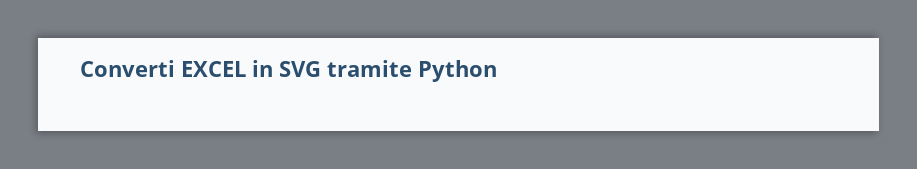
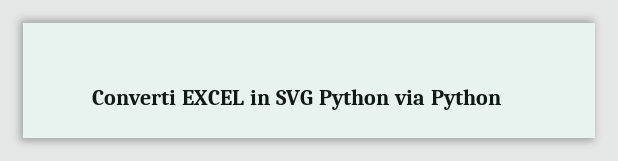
- Converti EXCEL in SVG tramite Python
+ Converti EXCEL in SVG Python via Python

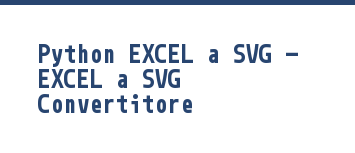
- Converti EXCEL in SVG Python via Python
+ Python EXCEL a SVG - EXCEL a SVG Convertitore

